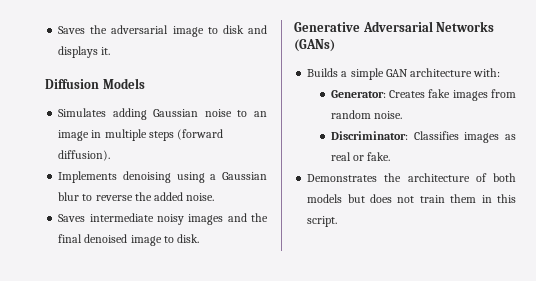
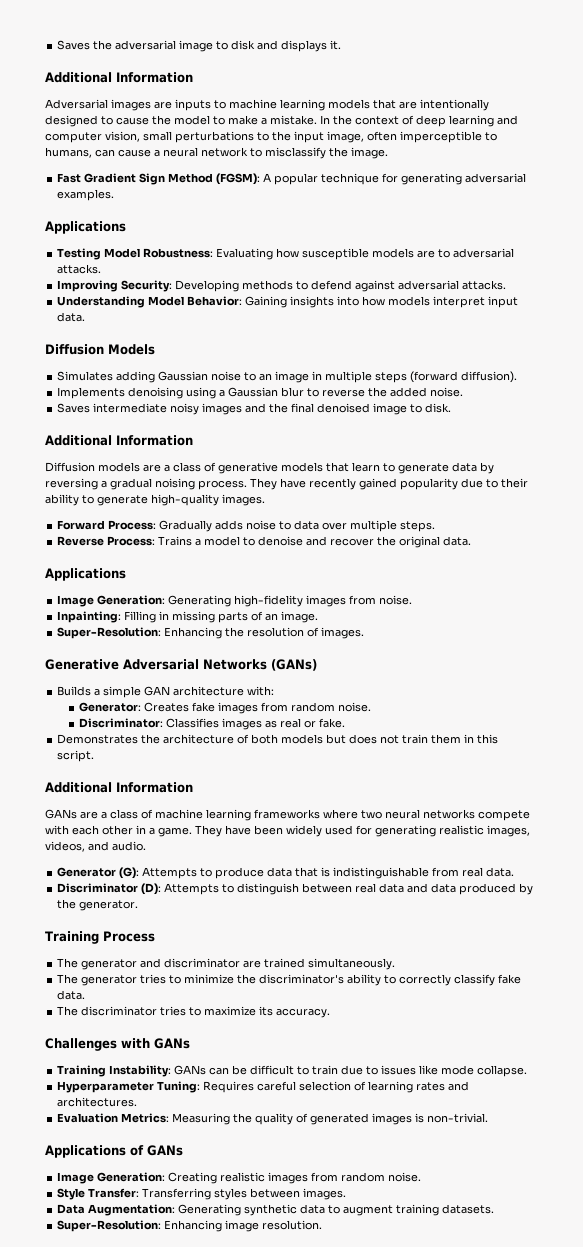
  Saves the adversarial image to disk and displays it.
+ Additional Information
+ Adversarial images are inputs to machine learning models that are intentionally designed to cause the model to make a mistake. In the context of deep learning and computer vision, small perturbations to the input image, often imperceptible to humans, can cause a neural network to misclassify the image.
+ Fast Gradient Sign Method (FGSM): A popular technique for generating adversarial examples.
+ Applications
+ Testing Model Robustness: Evaluating how susceptible models are to adversarial attacks.
+ Improving Security: Developing methods to defend against adversarial attacks.
+ Understanding Model Behavior: Gaining insights into how models interpret input data.
  Saves intermediate noisy images and the final denoised image to disk.
+ Additional Information
+ Diffusion models are a class of generative models that learn to generate data by reversing a gradual noising process. They have recently gained popularity due to their ability to generate high-quality images.
+ Forward Process: Gradually adds noise to data over multiple steps.
+ Reverse Process: Trains a model to denoise and recover the original data.
+ Applications
+ Image Generation: Generating high-fidelity images from noise.
+ Inpainting: Filling in missing parts of an image.
+ Super-Resolution: Enhancing the resolution of images.
  Demonstrates the architecture of both models but does not train them in this script.
+ Additional Information
+ GANs are a class of machine learning frameworks where two neural networks compete with each other in a game. They have been widely used for generating realistic images, videos, and audio.
+ Generator (G): Attempts to produce data that is indistinguishable from real data.
+ Discriminator (D): Attempts to distinguish between real data and data produced by the generator.
+ Training Process
+ The generator and discriminator are trained simultaneously.
+ The generator tries to minimize the discriminator's ability to correctly classify fake data.
+ The discriminator tries to maximize its accuracy.
+ Challenges with GANs
+ Training Instability: GANs can be difficult to train due to issues like mode collapse.
+ Hyperparameter Tuning: Requires careful selection of learning rates and architectures.
+ Evaluation Metrics: Measuring the quality of generated images is non-trivial.
+ Applications of GANs
+ Image Generation: Creating realistic images from random noise.
+ Style Transfer: Transferring styles between images.
+ Data Augmentation: Generating synthetic data to augment training datasets.
+ Super-Resolution: Enhancing image resolution.

